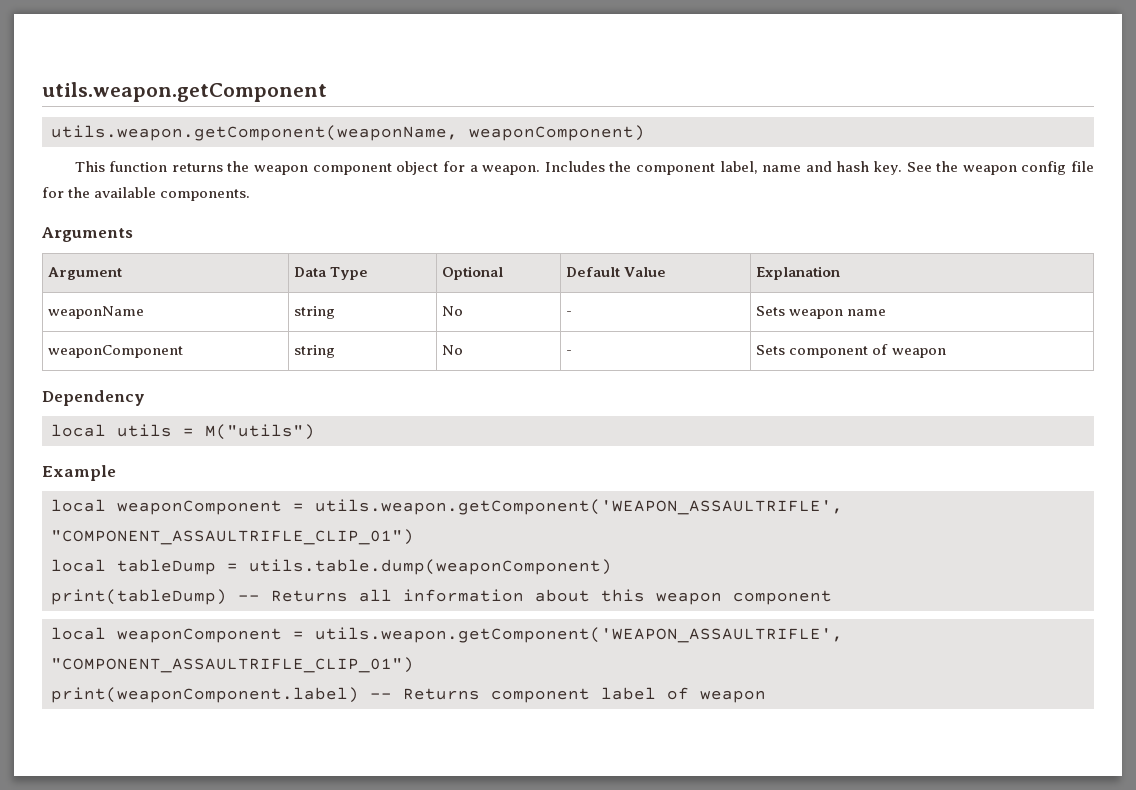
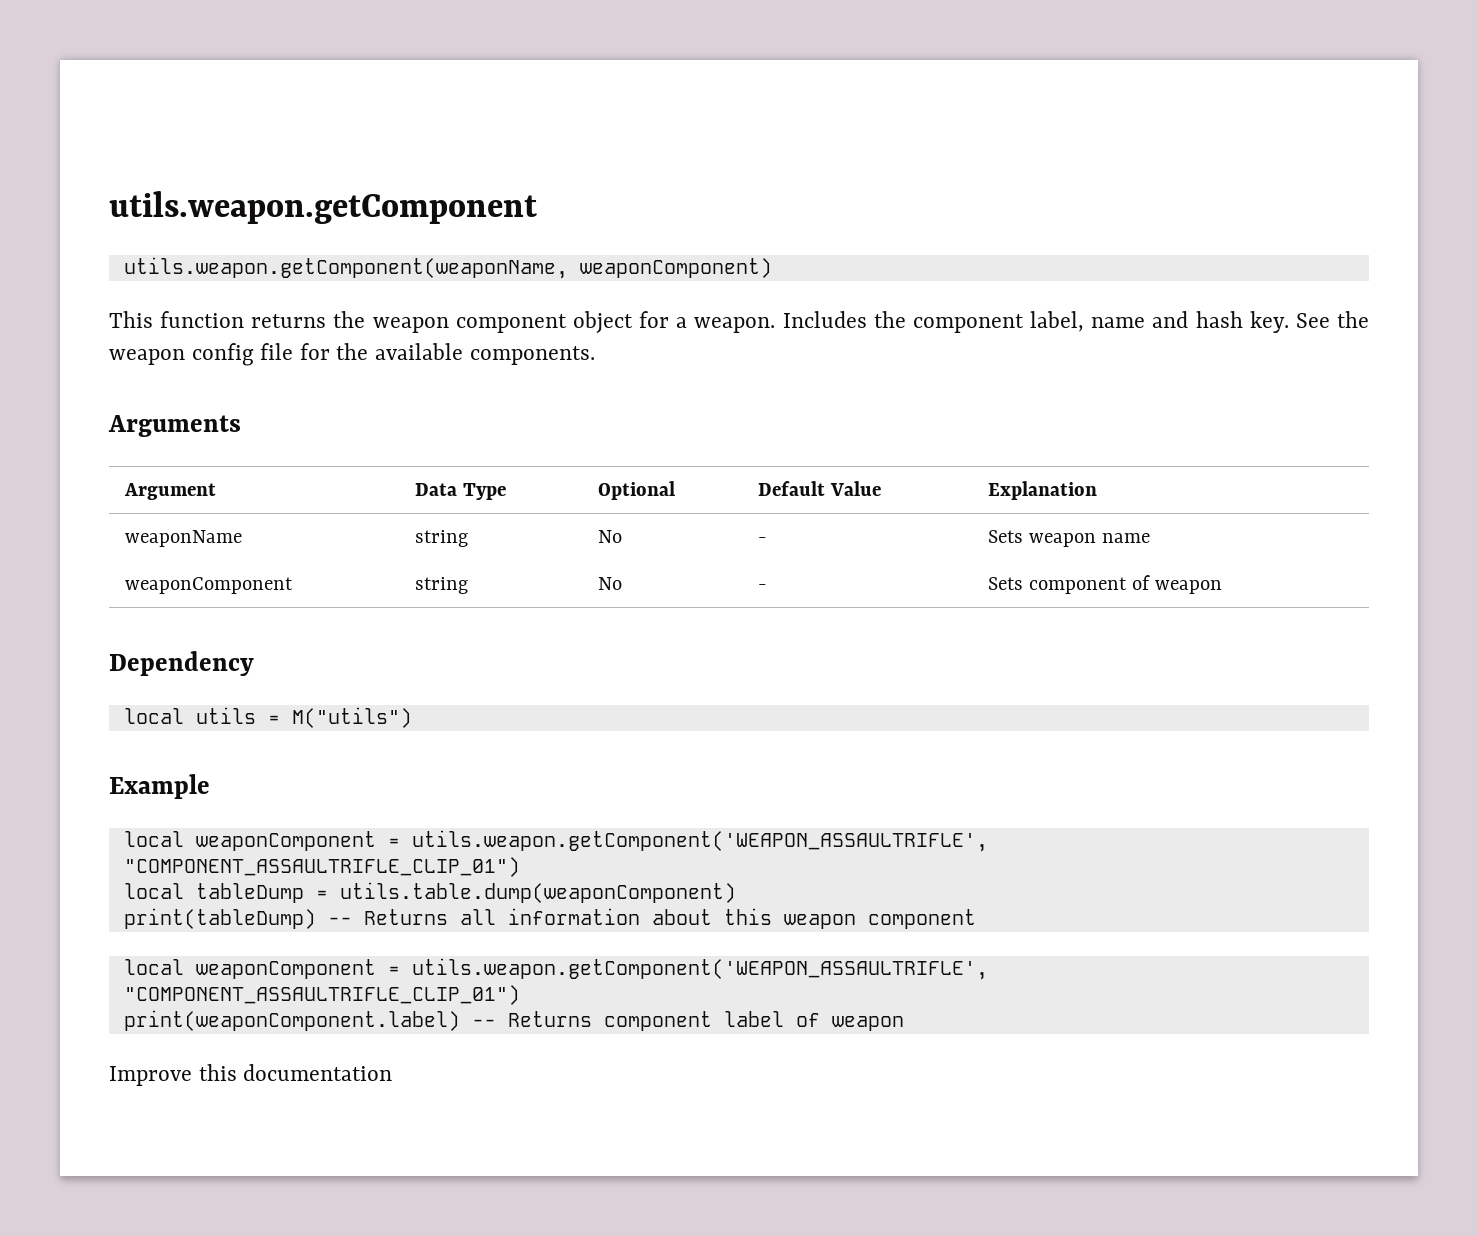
+ Improve this documentation

